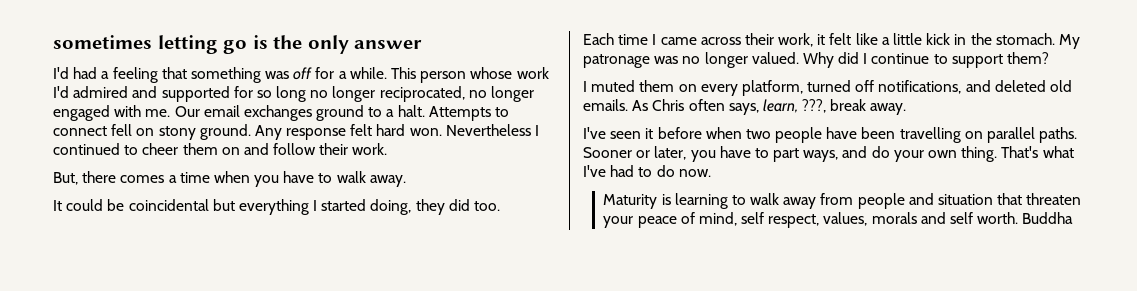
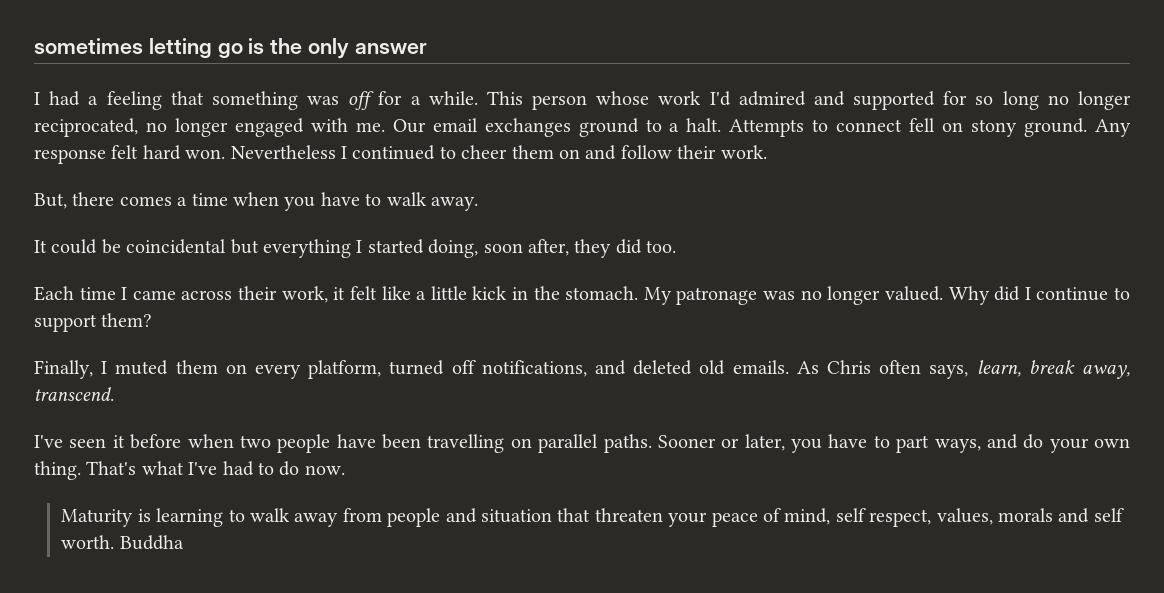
- I'd had a feeling that something was off for a while.
+ I had a feeling that something was off for a while.
- It could be coincidental but everything I started doing, they did too.
+ It could be coincidental but everything I started doing, soon after, they did too.
- I muted them on every platform, turned off notifications, and deleted old emails.
+ Finally, I muted them on every platform, turned off notifications, and deleted old emails.
- As Chris often says, learn, ???, break away.
+ As Chris often says, learn, break away, transcend.

